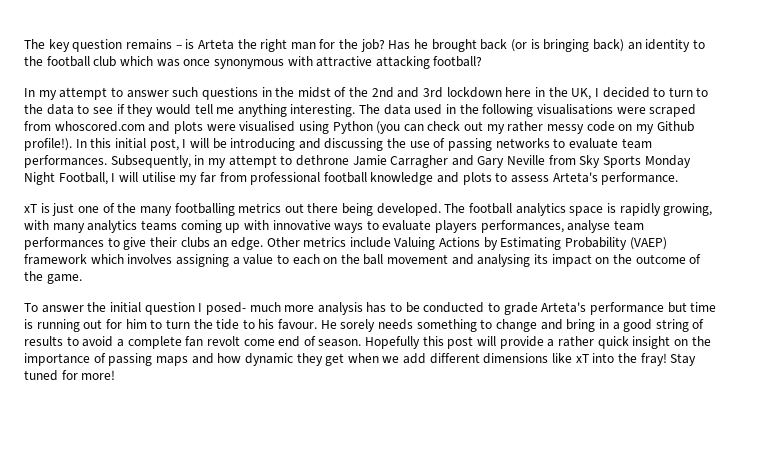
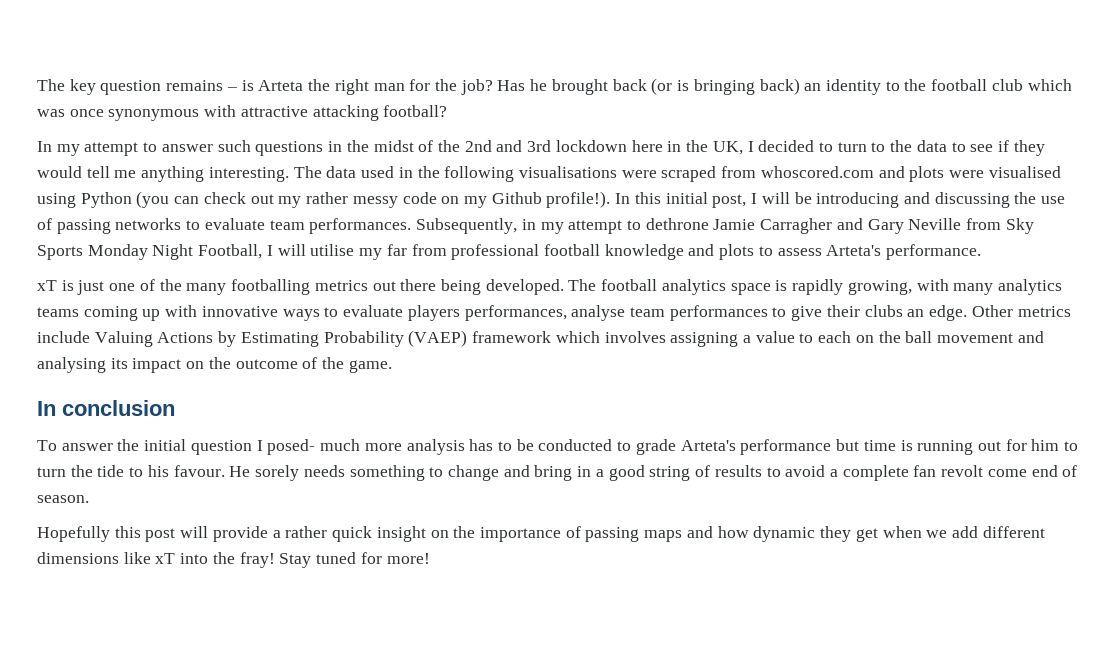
+ In conclusion
- He sorely needs something to change and bring in a good string of results to avoid a complete fan revolt come end of season. Hopefully this post will provide a rather quick insight on the importance of passing maps and how dynamic they get when we add different dimensions like xT into the fray!
+ He sorely needs something to change and bring in a good string of results to avoid a complete fan revolt come end of season.
+ Hopefully this post will provide a rather quick insight on the importance of passing maps and how dynamic they get when we add different dimensions like xT into the fray!

